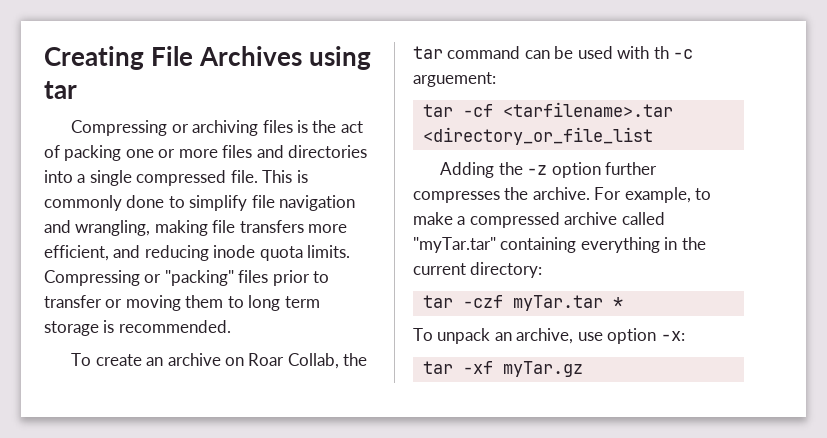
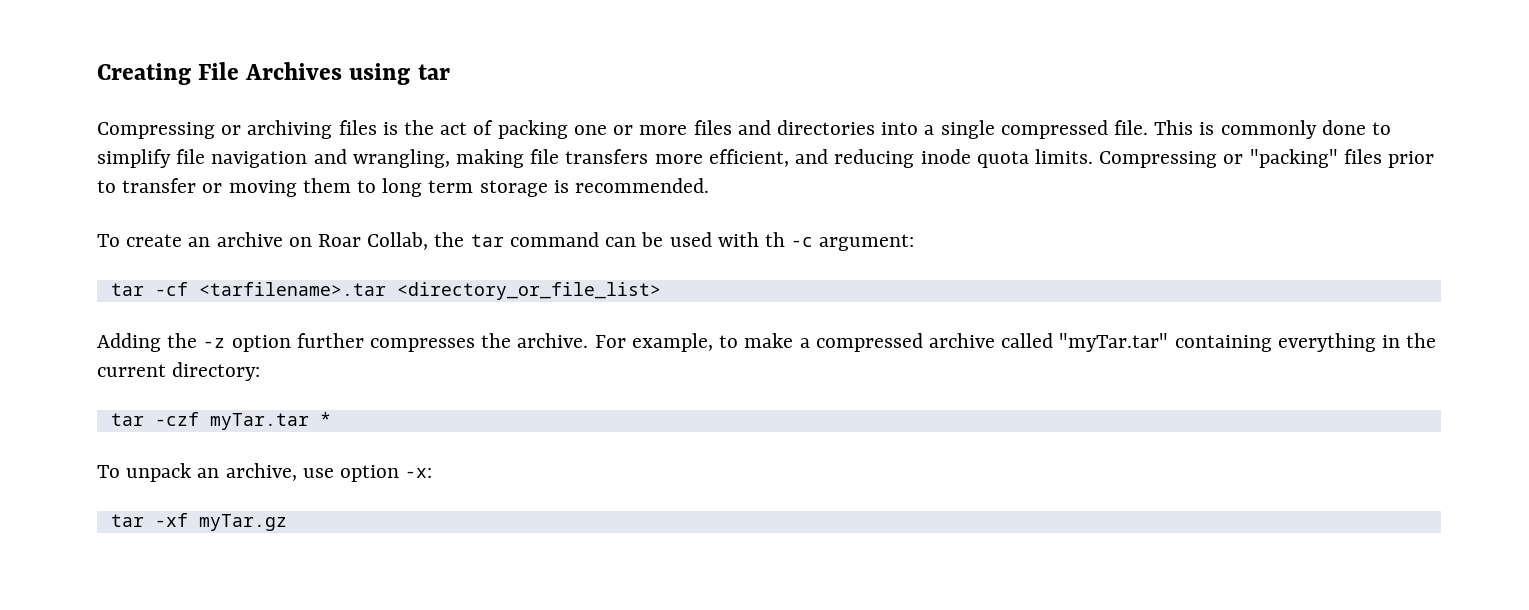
- To create an archive on Roar Collab, the tar command can be used with th -c arguement:
+ To create an archive on Roar Collab, the tar command can be used with th -c argument:
- tar -cf <tarfilename>.tar <directory_or_file_list
+ tar -cf <tarfilename>.tar <directory_or_file_list>

